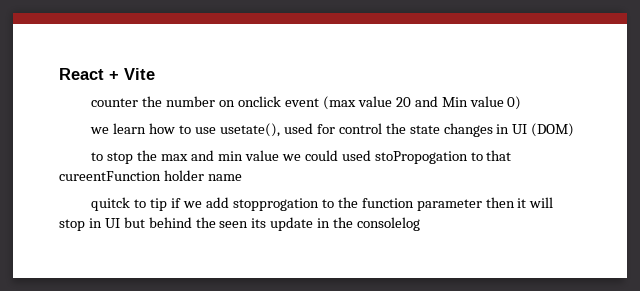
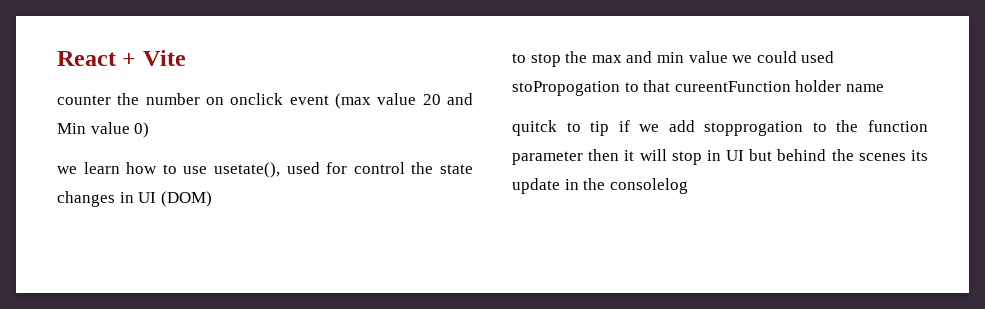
- quitck to tip if we add stopprogation to the function parameter then it will stop in UI but behind the seen its update in the consolelog
+ quitck to tip if we add stopprogation to the function parameter then it will stop in UI but behind the scenes its update in the consolelog

